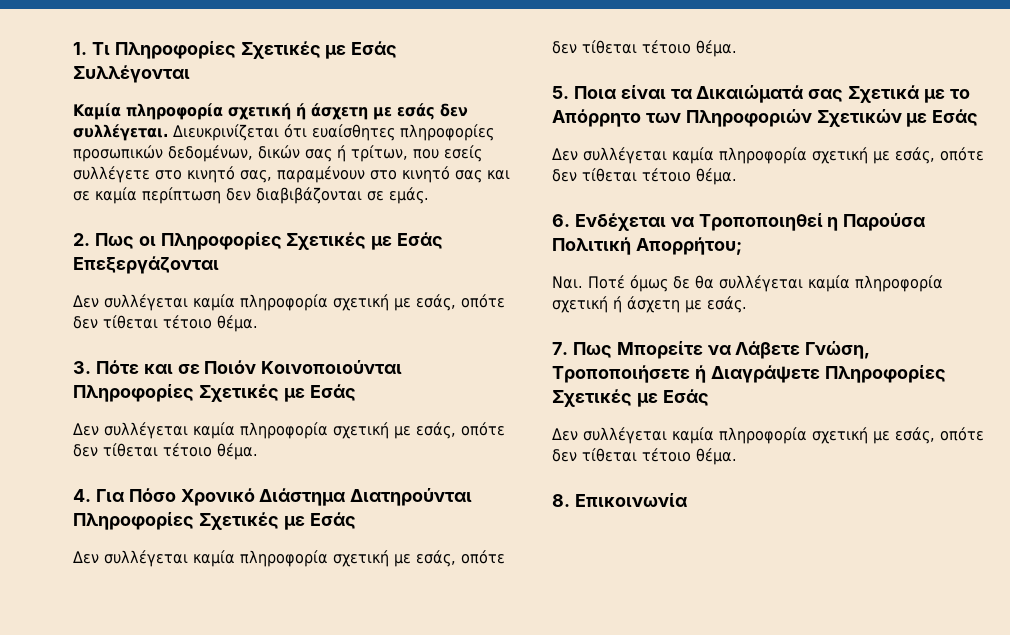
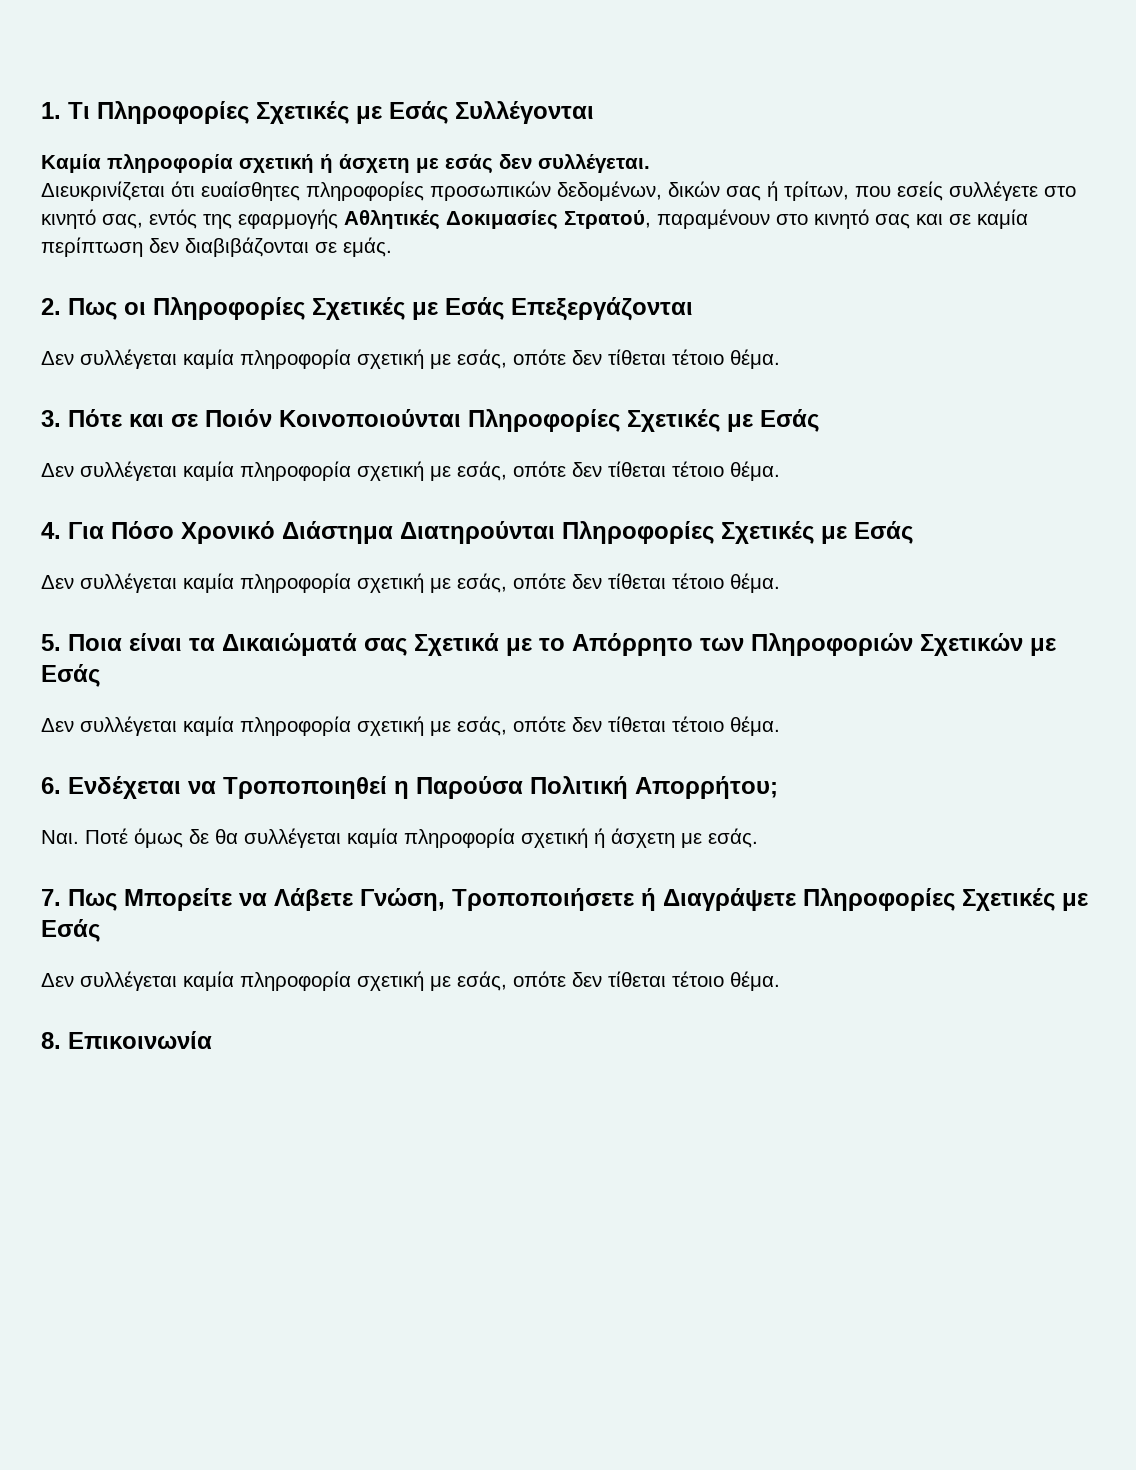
- Καμία πληροφορία σχετική ή άσχετη με εσάς δεν συλλέγεται. Διευκρινίζεται ότι ευαίσθητες πληροφορίες προσωπικών δεδομένων, δικών σας ή τρίτων, που εσείς συλλέγετε στο κινητό σας, παραμένουν στο κινητό σας και σε καμία περίπτωση δεν διαβιβάζονται σε εμάς.
+ Καμία πληροφορία σχετική ή άσχετη με εσάς δεν συλλέγεται.
+ Διευκρινίζεται ότι ευαίσθητες πληροφορίες προσωπικών δεδομένων, δικών σας ή τρίτων, που εσείς συλλέγετε στο κινητό σας, εντός της εφαρμογής Αθλητικές Δοκιμασίες Στρατού, παραμένουν στο κινητό σας και σε καμία περίπτωση δεν διαβιβάζονται σε εμάς.

